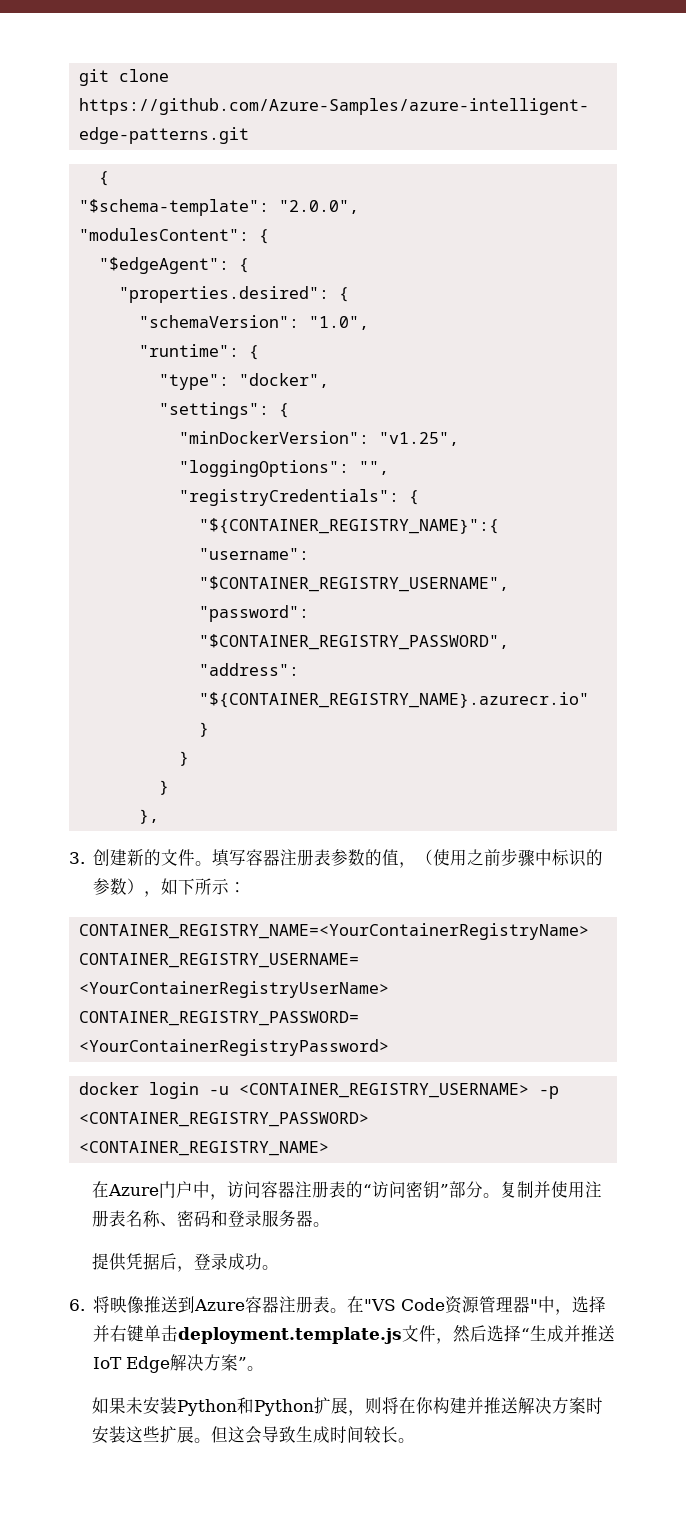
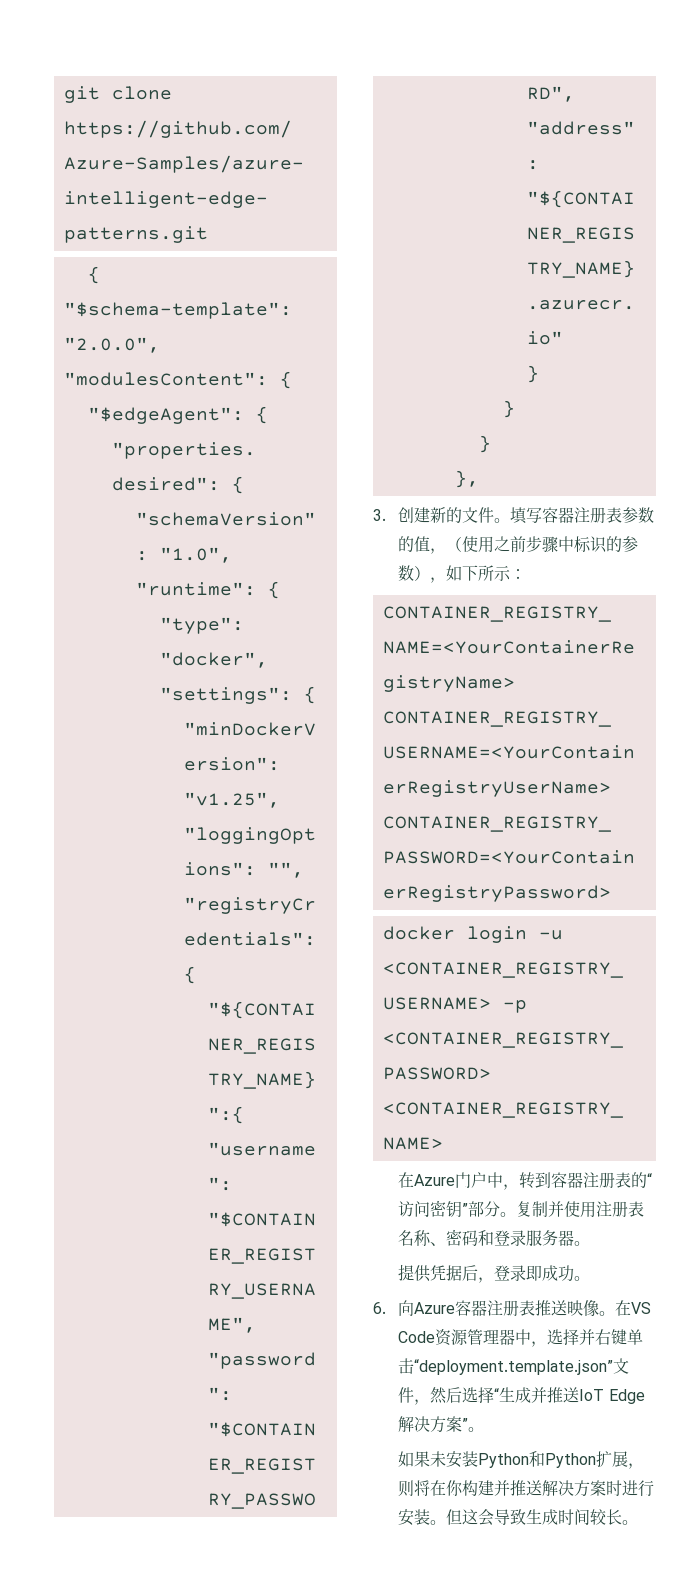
- 在Azure门户中，访问容器注册表的“访问密钥”部分。
+ 在Azure门户中，转到容器注册表的“访问密钥”部分。
- 提供凭据后，登录成功。
+ 提供凭据后，登录即成功。
- 6.将映像推送到Azure容器注册表。在"VS Code资源管理器"中，选择并右键单击deployment.template.js文件，然后选择“生成并推送IoT Edge解决方案”。
+ 6.向Azure容器注册表推送映像。在VS Code资源管理器中，选择并右键单击“deployment.template.json”文件，然后选择“生成并推送IoT Edge解决方案”。
- 如果未安装Python和Python扩展，则将在你构建并推送解决方案时安装这些扩展。
+ 如果未安装Python和Python扩展，则将在你构建并推送解决方案时进行安装。

